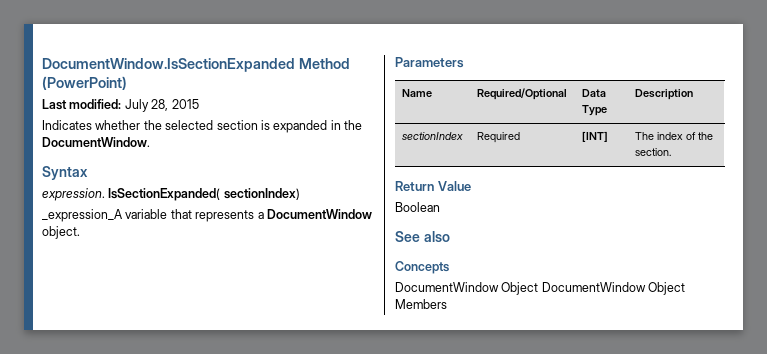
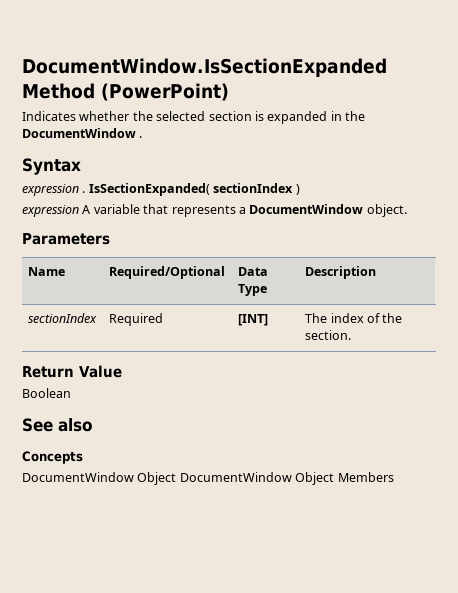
- Last modified: July 28, 2015
- Indicates whether the selected section is expanded in the DocumentWindow.
+ Indicates whether the selected section is expanded in the DocumentWindow .
- expression. IsSectionExpanded( sectionIndex)
- _expression_A variable that represents a DocumentWindow object.
+ expression . IsSectionExpanded( sectionIndex )
+ expression A variable that represents a DocumentWindow object.

